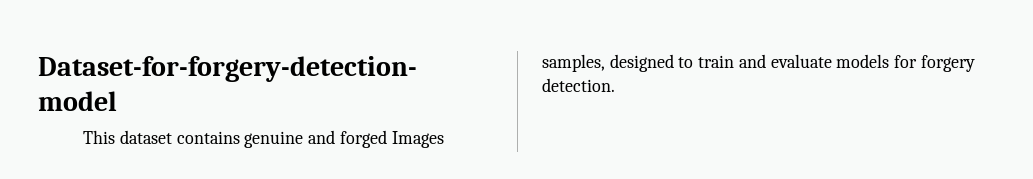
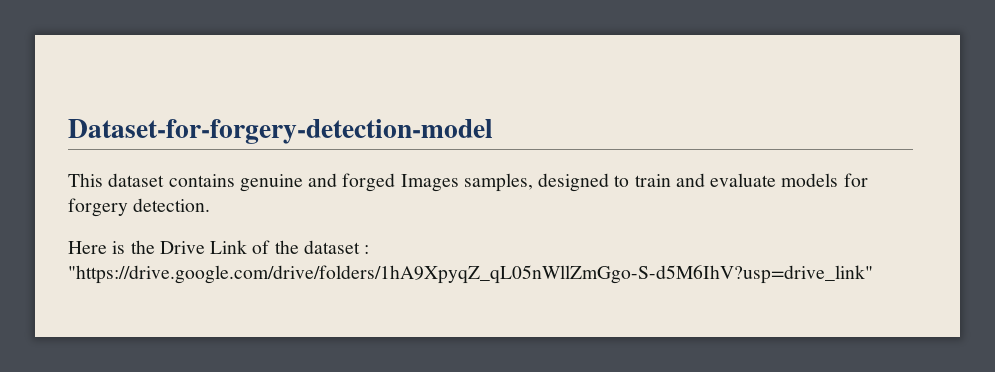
+ Here is the Drive Link of the dataset : "https://drive.google.com/drive/folders/1hA9XpyqZ_qL05nWllZmGgo-S-d5M6IhV?usp=drive_link"

